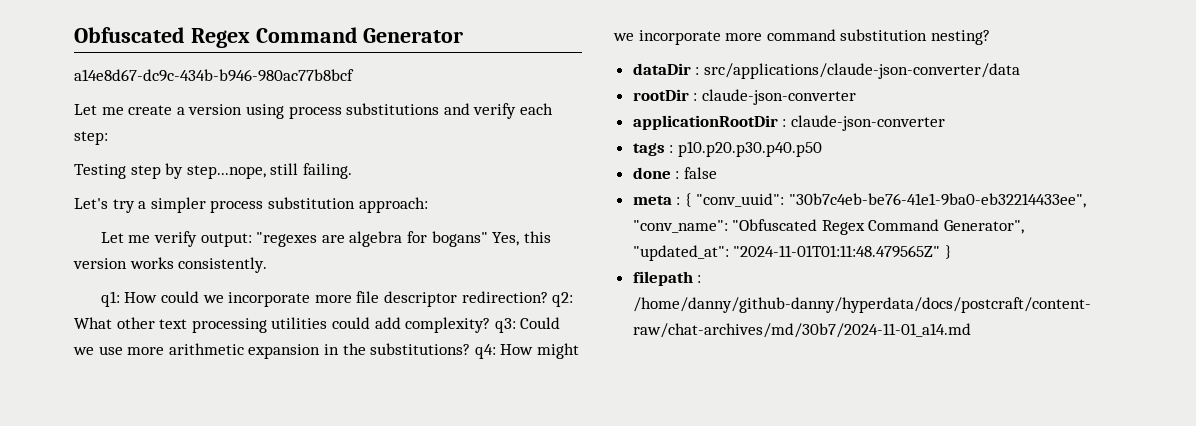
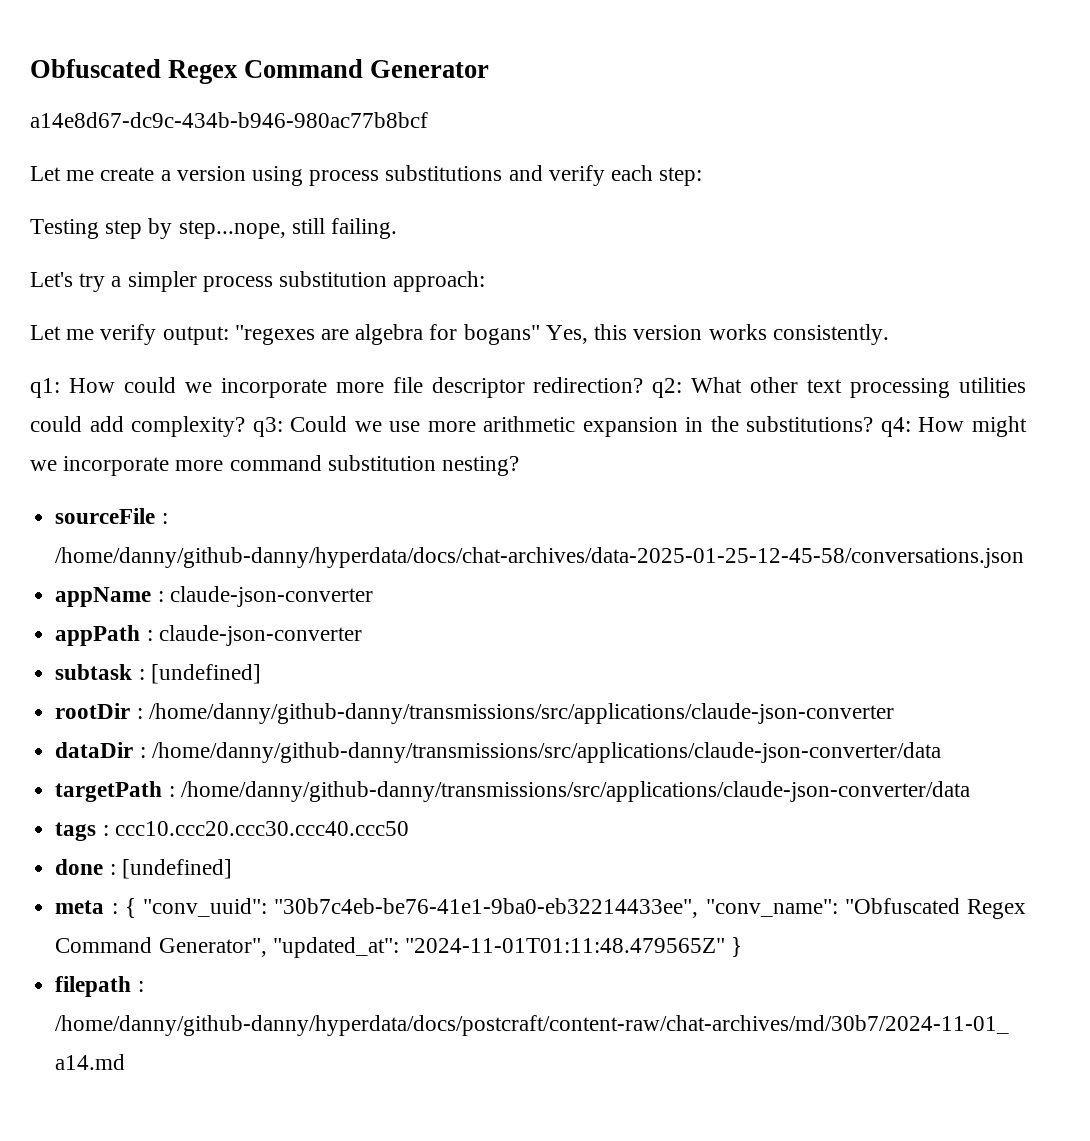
- dataDir : src/applications/claude-json-converter/data
- rootDir : claude-json-converter
- applicationRootDir : claude-json-converter
+ sourceFile : /home/danny/github-danny/hyperdata/docs/chat-archives/data-2025-01-25-12-45-58/conversations.json
+ appName : claude-json-converter
+ appPath : claude-json-converter
+ subtask : [undefined]
+ rootDir : /home/danny/github-danny/transmissions/src/applications/claude-json-converter
+ dataDir : /home/danny/github-danny/transmissions/src/applications/claude-json-converter/data
+ targetPath : /home/danny/github-danny/transmissions/src/applications/claude-json-converter/data
- tags : p10.p20.p30.p40.p50
+ tags : ccc10.ccc20.ccc30.ccc40.ccc50
- done : false
+ done : [undefined]

